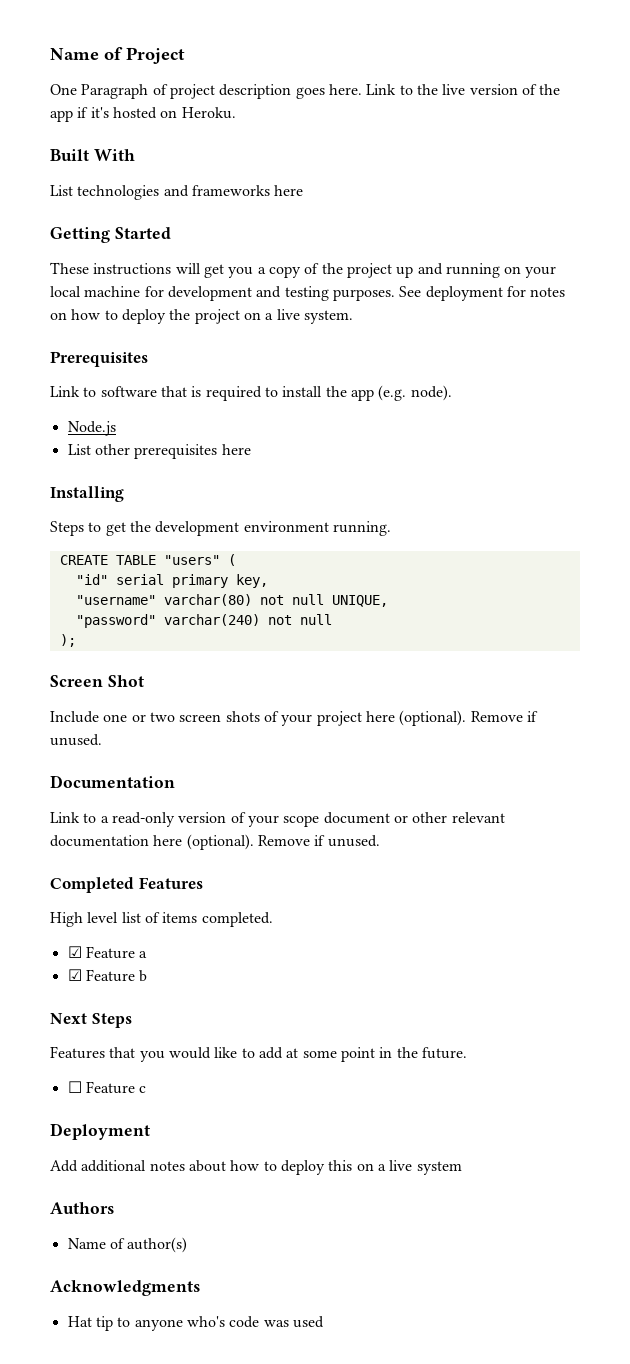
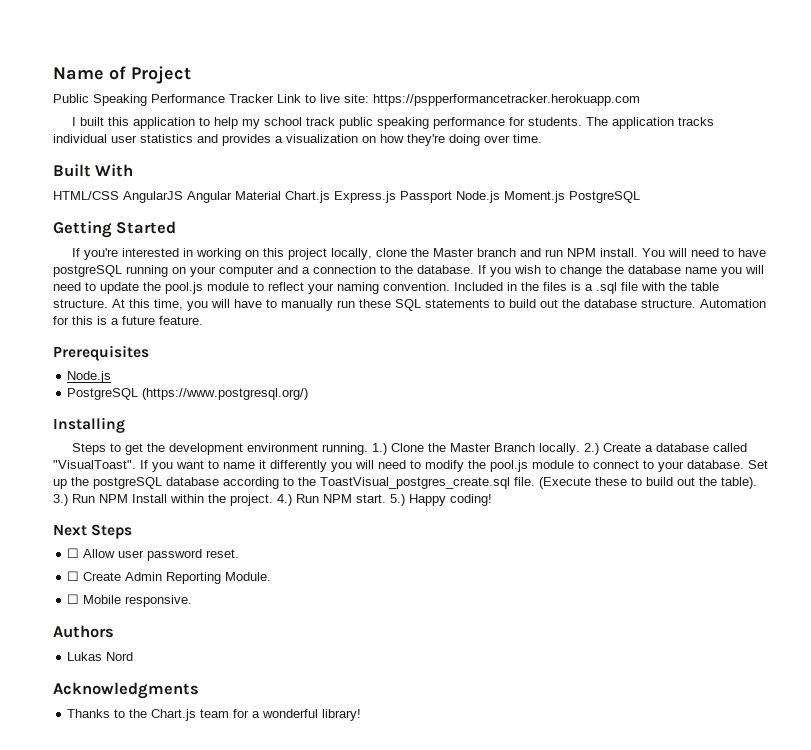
- One Paragraph of project description goes here. Link to the live version of the app if it's hosted on Heroku.
+ Public Speaking Performance Tracker Link to live site: https://pspperformancetracker.herokuapp.com
+ I built this application to help my school track public speaking performance for students. The application tracks individual user statistics and provides a visualization on how they're doing over time.
  Built With
- List technologies and frameworks here
+ HTML/CSS AngularJS Angular Material Chart.js Express.js Passport Node.js Moment.js PostgreSQL
  Getting Started
- These instructions will get you a copy of the project up and running on your local machine for development and testing purposes. See deployment for notes on how to deploy the project on a live system.
+ If you're interested in working on this project locally, clone the Master branch and run NPM install. You will need to have postgreSQL running on your computer and a connection to the database. If you wish to change the database name you will need to update the pool.js module to reflect your naming convention. Included in the files is a .sql file with the table structure. At this time, you will have to manually run these SQL statements to build out the database structure. Automation for this is a future feature.
  Prerequisites
- Link to software that is required to install the app (e.g. node).
  Node.js
- List other prerequisites here
+ PostgreSQL (https://www.postgresql.org/)
- Steps to get the development environment running.
- CREATE TABLE "users" (
- "id" serial primary key,
- "username" varchar(80) not null UNIQUE,
- "password" varchar(240) not null
- );
- Screen Shot
- Include one or two screen shots of your project here (optional). Remove if unused.
- Documentation
- Link to a read-only version of your scope document or other relevant documentation here (optional). Remove if unused.
- Completed Features
- High level list of items completed.
- ☑ Feature a
- ☑ Feature b
+ Steps to get the development environment running. 1.) Clone the Master Branch locally. 2.) Create a database called "VisualToast". If you want to name it differently you will need to modify the pool.js module to connect to your database. Set up the postgreSQL database according to the ToastVisual_postgres_create.sql file. (Execute these to build out the table). 3.) Run NPM Install within the project. 4.) Run NPM start. 5.) Happy coding!
  Next Steps
- Features that you would like to add at some point in the future.
- ☐ Feature c
- Deployment
- Add additional notes about how to deploy this on a live system
+ ☐ Allow user password reset.
+ ☐ Create Admin Reporting Module.
+ ☐ Mobile responsive.
  Authors
- Name of author(s)
+ Lukas Nord
  Acknowledgments
- Hat tip to anyone who's code was used
+ Thanks to the Chart.js team for a wonderful library!

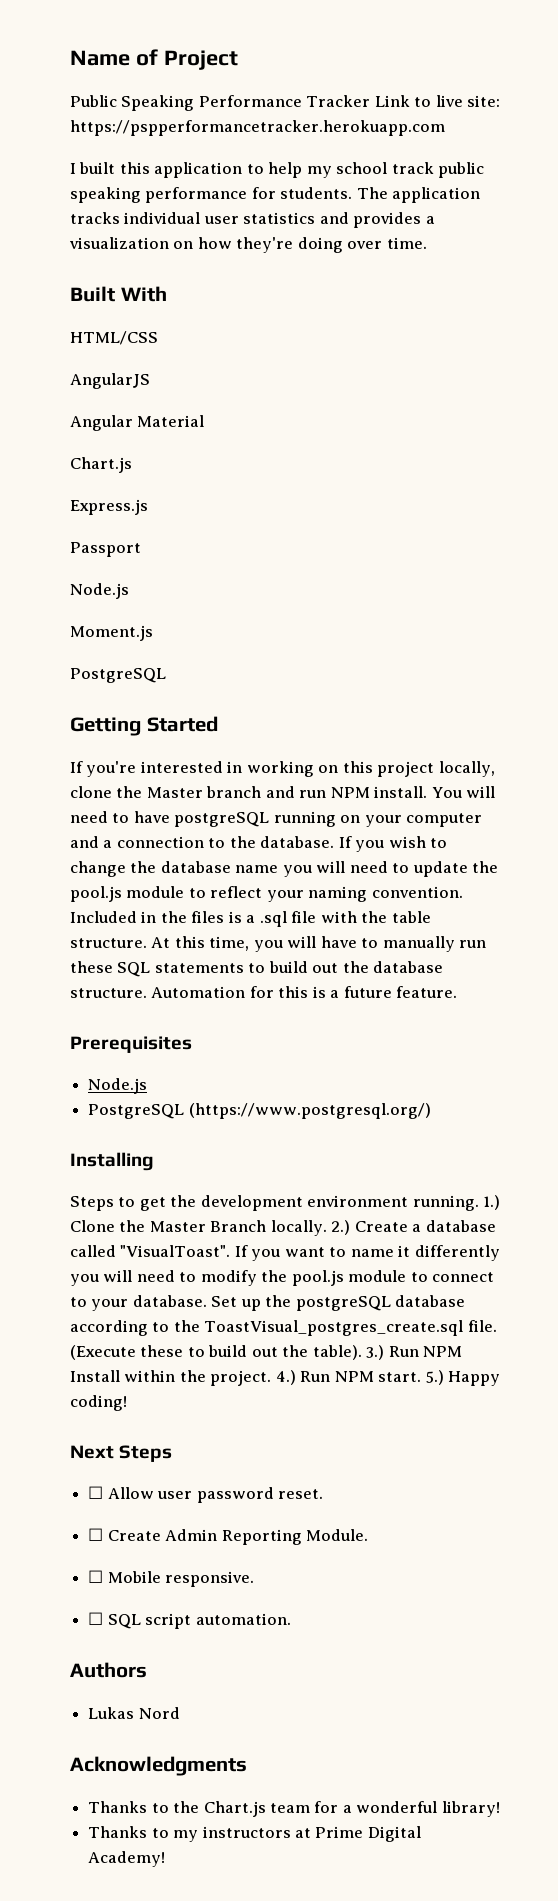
- HTML/CSS AngularJS Angular Material Chart.js Express.js Passport Node.js Moment.js PostgreSQL
+ HTML/CSS
+ AngularJS
+ Angular Material
+ Chart.js
+ Express.js
+ Passport
+ Node.js
+ Moment.js
+ PostgreSQL
+ ☐ SQL script automation.
+ Thanks to my instructors at Prime Digital Academy!

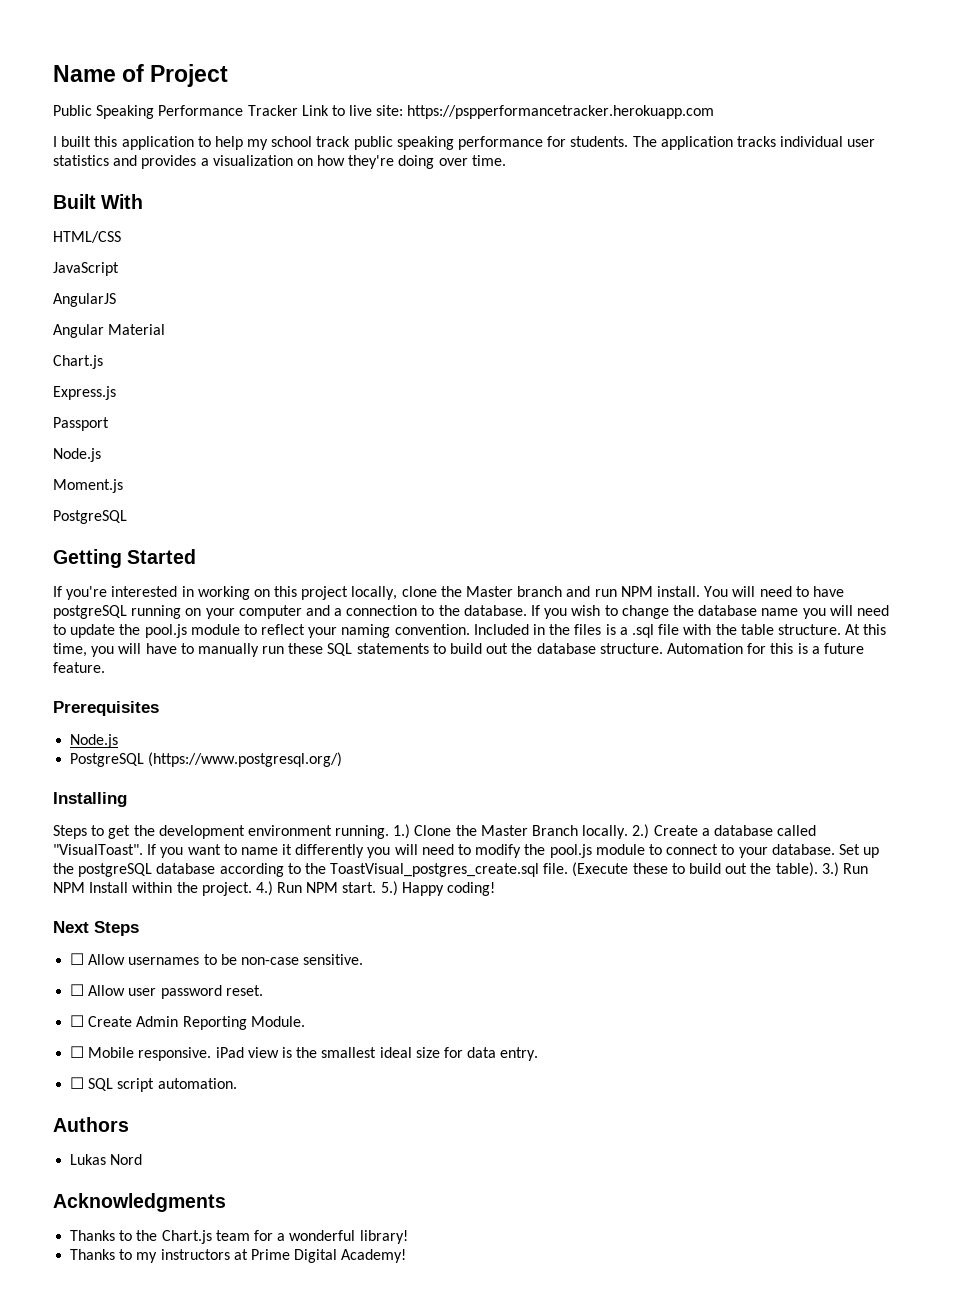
+ JavaScript
+ ☐ Allow usernames to be non-case sensitive.
- ☐ Mobile responsive.
+ ☐ Mobile responsive. iPad view is the smallest ideal size for data entry.

